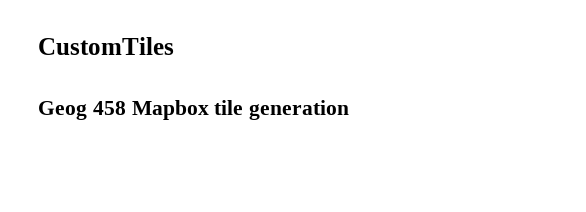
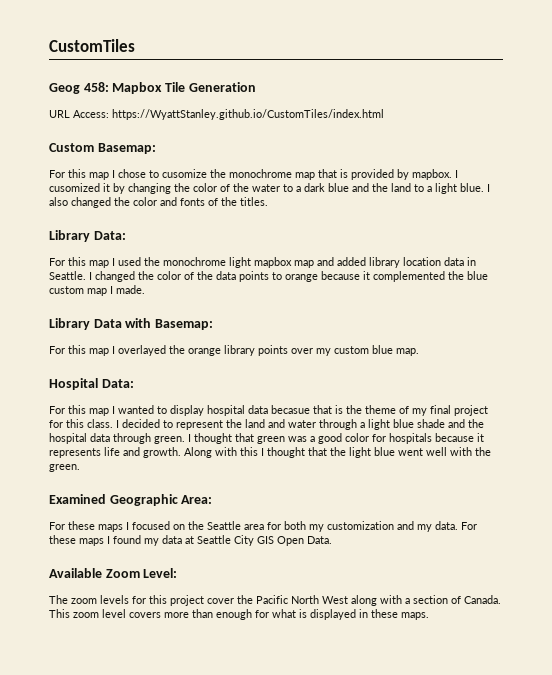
- Geog 458 Mapbox tile generation
+ Geog 458: Mapbox Tile Generation
+ URL Access: https://WyattStanley.github.io/CustomTiles/index.html
+ Custom Basemap:
+ For this map I chose to cusomize the monochrome map that is provided by mapbox. I cusomized it by changing the color of the water to a dark blue and the land to a light blue. I also changed the color and fonts of the titles.
+ Library Data:
+ For this map I used the monochrome light mapbox map and added library location data in Seattle. I changed the color of the data points to orange because it complemented the blue custom map I made.
+ Library Data with Basemap:
+ For this map I overlayed the orange library points over my custom blue map.
+ Hospital Data:
+ For this map I wanted to display hospital data becasue that is the theme of my final project for this class. I decided to represent the land and water through a light blue shade and the hospital data through green. I thought that green was a good color for hospitals because it represents life and growth. Along with this I thought that the light blue went well with the green.
+ Examined Geographic Area:
+ For these maps I focused on the Seattle area for both my customization and my data. For these maps I found my data at Seattle City GIS Open Data.
+ Available Zoom Level:
+ The zoom levels for this project cover the Pacific North West along with a section of Canada. This zoom level covers more than enough for what is displayed in these maps.

